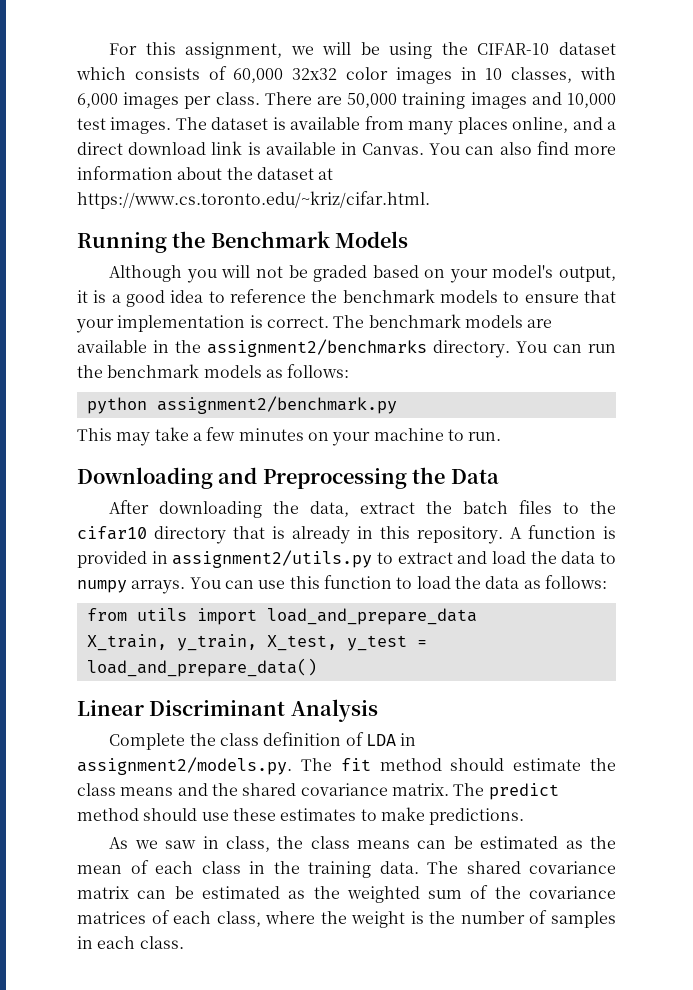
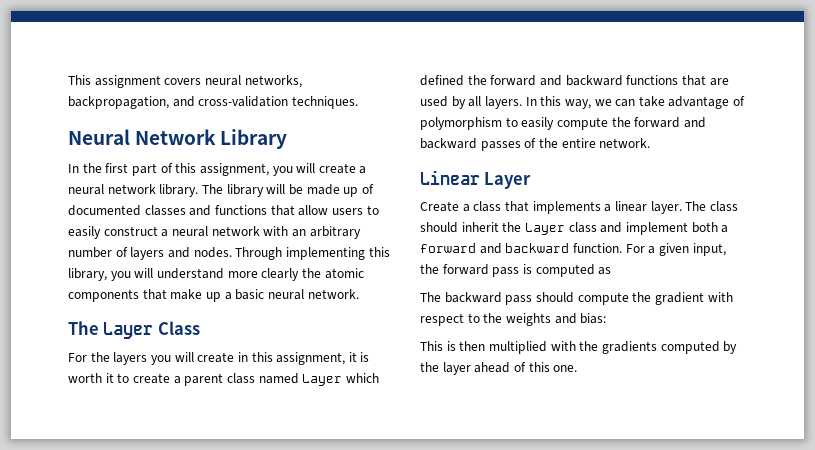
- For this assignment, we will be using the CIFAR-10 dataset which consists of 60,000 32x32 color images in 10 classes, with 6,000 images per class. There are 50,000 training images and 10,000 test images. The dataset is available from many places online, and a direct download link is available in Canvas. You can also find more information about the dataset at https://www.cs.toronto.edu/~kriz/cifar.html.
- Running the Benchmark Models
- Although you will not be graded based on your model's output, it is a good idea to reference the benchmark models to ensure that your implementation is correct. The benchmark models are available in the assignment2/benchmarks directory. You can run the benchmark models as follows:
- python assignment2/benchmark.py
- This may take a few minutes on your machine to run.
- Downloading and Preprocessing the Data
- After downloading the data, extract the batch files to the cifar10 directory that is already in this repository. A function is provided in assignment2/utils.py to extract and load the data to numpy arrays. You can use this function to load the data as follows:
- from utils import load_and_prepare_data
- X_train, y_train, X_test, y_test = load_and_prepare_data()
- Linear Discriminant Analysis
- Complete the class definition of LDA in assignment2/models.py. The fit method should estimate the class means and the shared covariance matrix. The predict method should use these estimates to make predictions.
- As we saw in class, the class means can be estimated as the mean of each class in the training data. The shared covariance matrix can be estimated as the weighted sum of the covariance matrices of each class, where the weight is the number of samples in each class.
+ This assignment covers neural networks, backpropagation, and cross-validation techniques.
+ Neural Network Library
+ In the first part of this assignment, you will create a neural network library. The library will be made up of documented classes and functions that allow users to easily construct a neural network with an arbitrary number of layers and nodes. Through implementing this library, you will understand more clearly the atomic components that make up a basic neural network.
+ The Layer Class
+ For the layers you will create in this assignment, it is worth it to create a parent class named Layer which defined the forward and backward functions that are used by all layers. In this way, we can take advantage of polymorphism to easily compute the forward and backward passes of the entire network.
+ Linear Layer
+ Create a class that implements a linear layer. The class should inherit the Layer class and implement both a forward and backward function. For a given input, the forward pass is computed as
+ The backward pass should compute the gradient with respect to the weights and bias:
+ This is then multiplied with the gradients computed by the layer ahead of this one.

